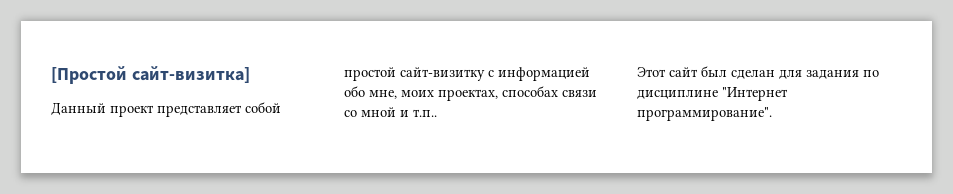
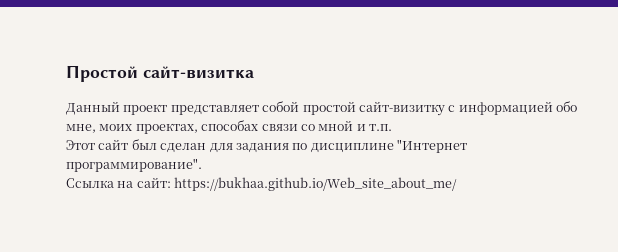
- [Простой сайт-визитка]
+ Простой сайт-визитка
- Данный проект представляет собой простой сайт-визитку с информацией обо мне, моих проектах, способах связи со мной и т.п..
+ Данный проект представляет собой простой сайт-визитку с информацией обо мне, моих проектах, способах связи со мной и т.п.
+ Ссылка на сайт: https://bukhaa.github.io/Web_site_about_me/

